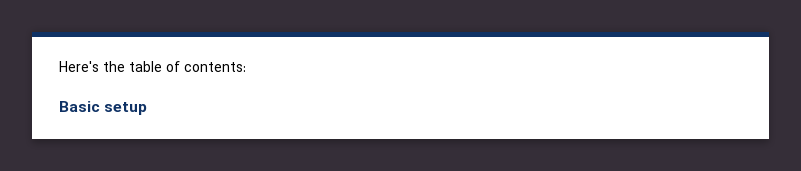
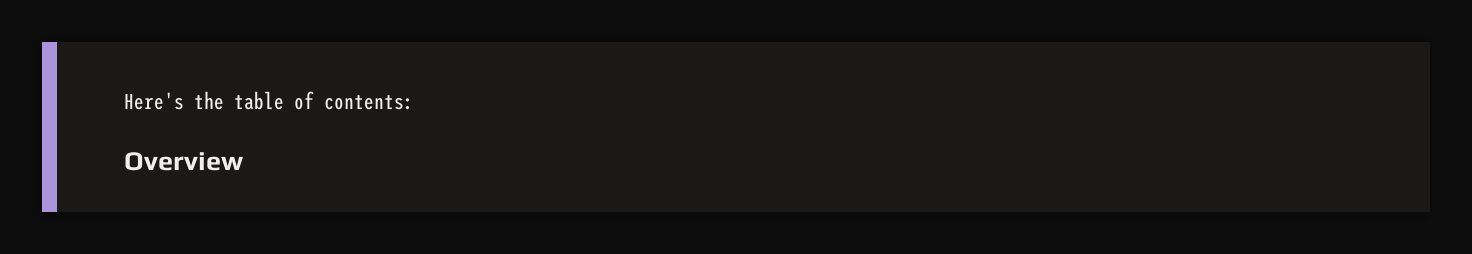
- Basic setup
+ Overview

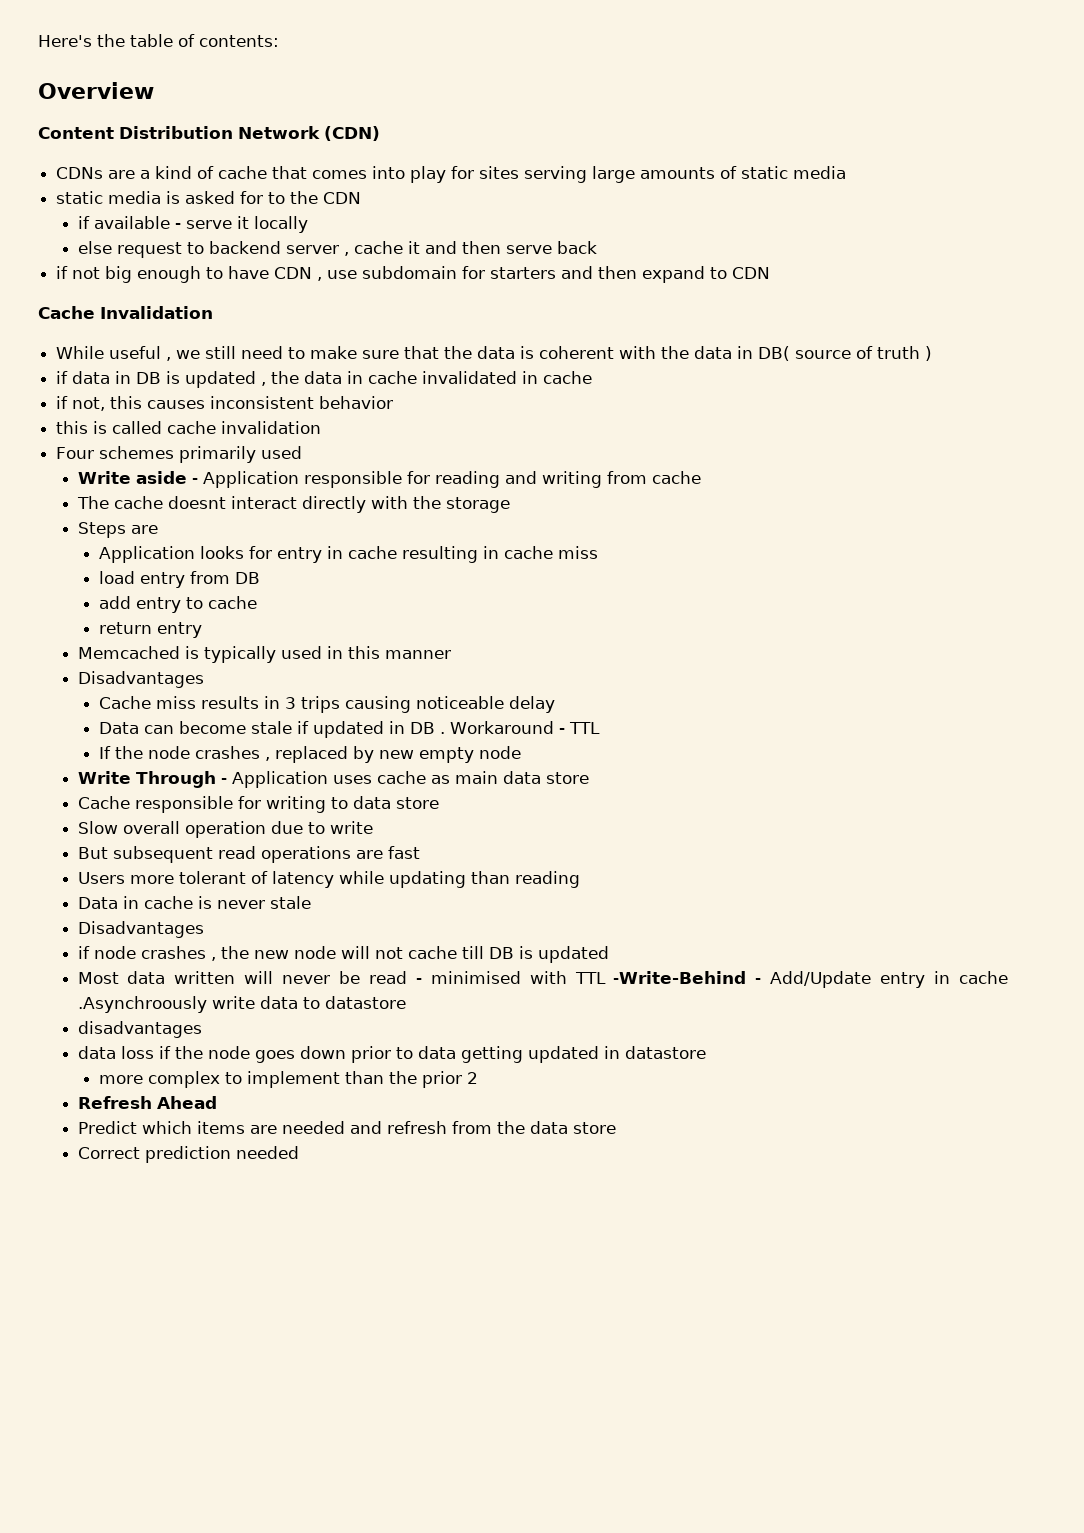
+ Content Distribution Network (CDN)
+ CDNs are a kind of cache that comes into play for sites serving large amounts of static media
+ static media is asked for to the CDN
+ if available - serve it locally
+ else request to backend server , cache it and then serve back
+ if not big enough to have CDN , use subdomain for starters and then expand to CDN
+ Cache Invalidation
+ While useful , we still need to make sure that the data is coherent with the data in DB( source of truth )
+ if data in DB is updated , the data in cache invalidated in cache
+ if not, this causes inconsistent behavior
+ this is called cache invalidation
+ Four schemes primarily used
+ Write aside - Application responsible for reading and writing from cache
+ The cache doesnt interact directly with the storage
+ Steps are
+ Application looks for entry in cache resulting in cache miss
+ load entry from DB
+ add entry to cache
+ return entry
+ Memcached is typically used in this manner
+ Disadvantages
+ Cache miss results in 3 trips causing noticeable delay
+ Data can become stale if updated in DB . Workaround - TTL
+ If the node crashes , replaced by new empty node
+ Write Through - Application uses cache as main data store
+ Cache responsible for writing to data store
+ Slow overall operation due to write
+ But subsequent read operations are fast
+ Users more tolerant of latency while updating than reading
+ Data in cache is never stale
+ Disadvantages
+ if node crashes , the new node will not cache till DB is updated
+ Most data written will never be read - minimised with TTL -Write-Behind - Add/Update entry in cache .Asynchroously write data to datastore
+ disadvantages
+ data loss if the node goes down prior to data getting updated in datastore
+ more complex to implement than the prior 2
+ Refresh Ahead
+ Predict which items are needed and refresh from the data store
+ Correct prediction needed

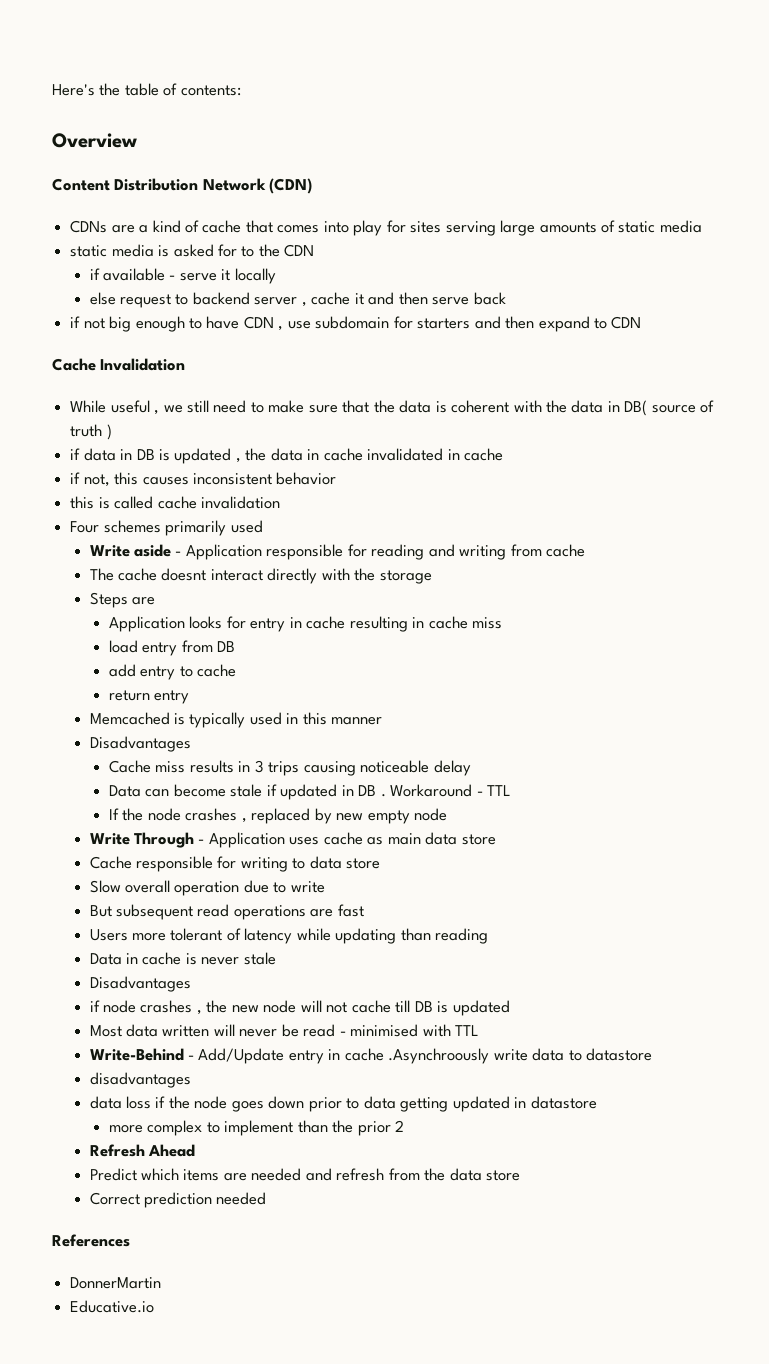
- Most data written will never be read - minimised with TTL -Write-Behind - Add/Update entry in cache .Asynchroously write data to datastore
+ Most data written will never be read - minimised with TTL
+ Write-Behind - Add/Update entry in cache .Asynchroously write data to datastore
+ References
+ DonnerMartin
+ Educative.io

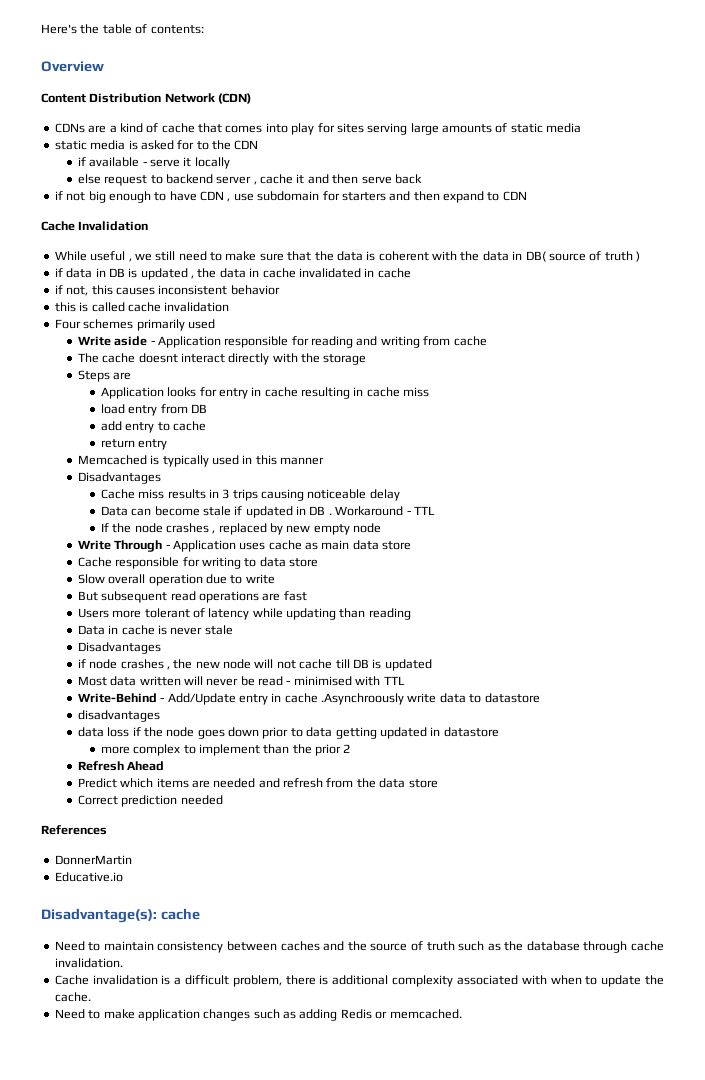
+ Disadvantage(s): cache
+ Need to maintain consistency between caches and the source of truth such as the database through cache invalidation.
+ Cache invalidation is a difficult problem, there is additional complexity associated with when to update the cache.
+ Need to make application changes such as adding Redis or memcached.

